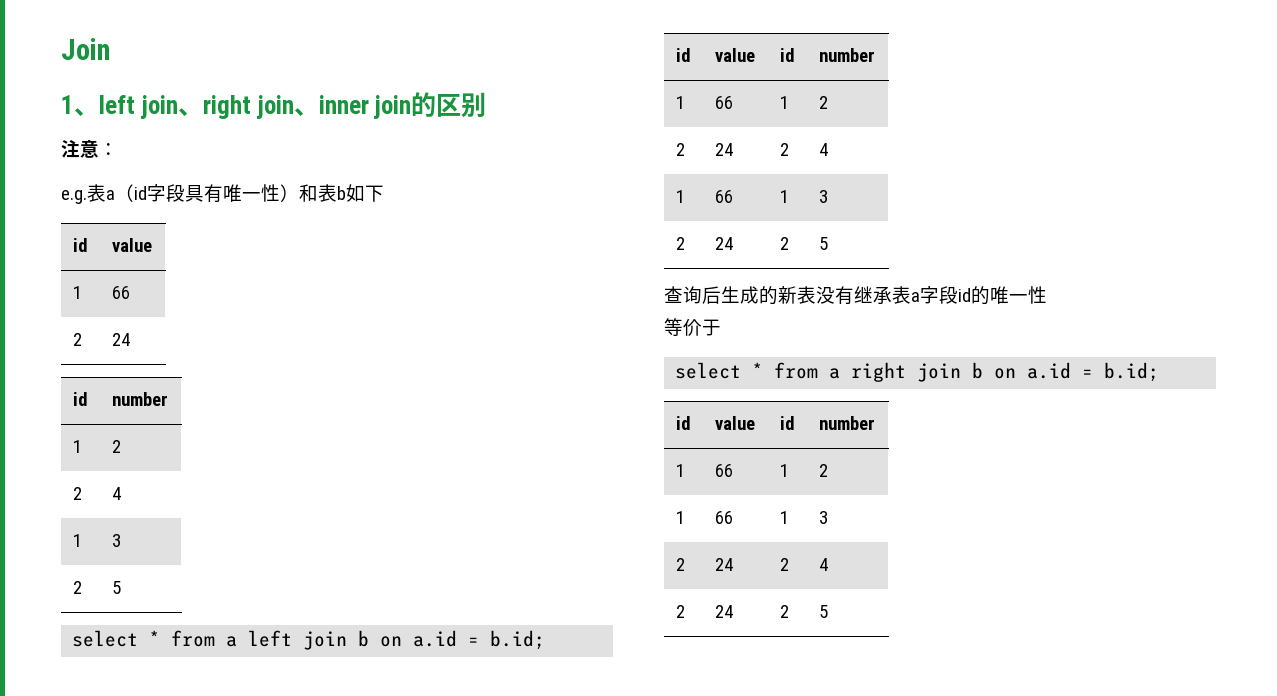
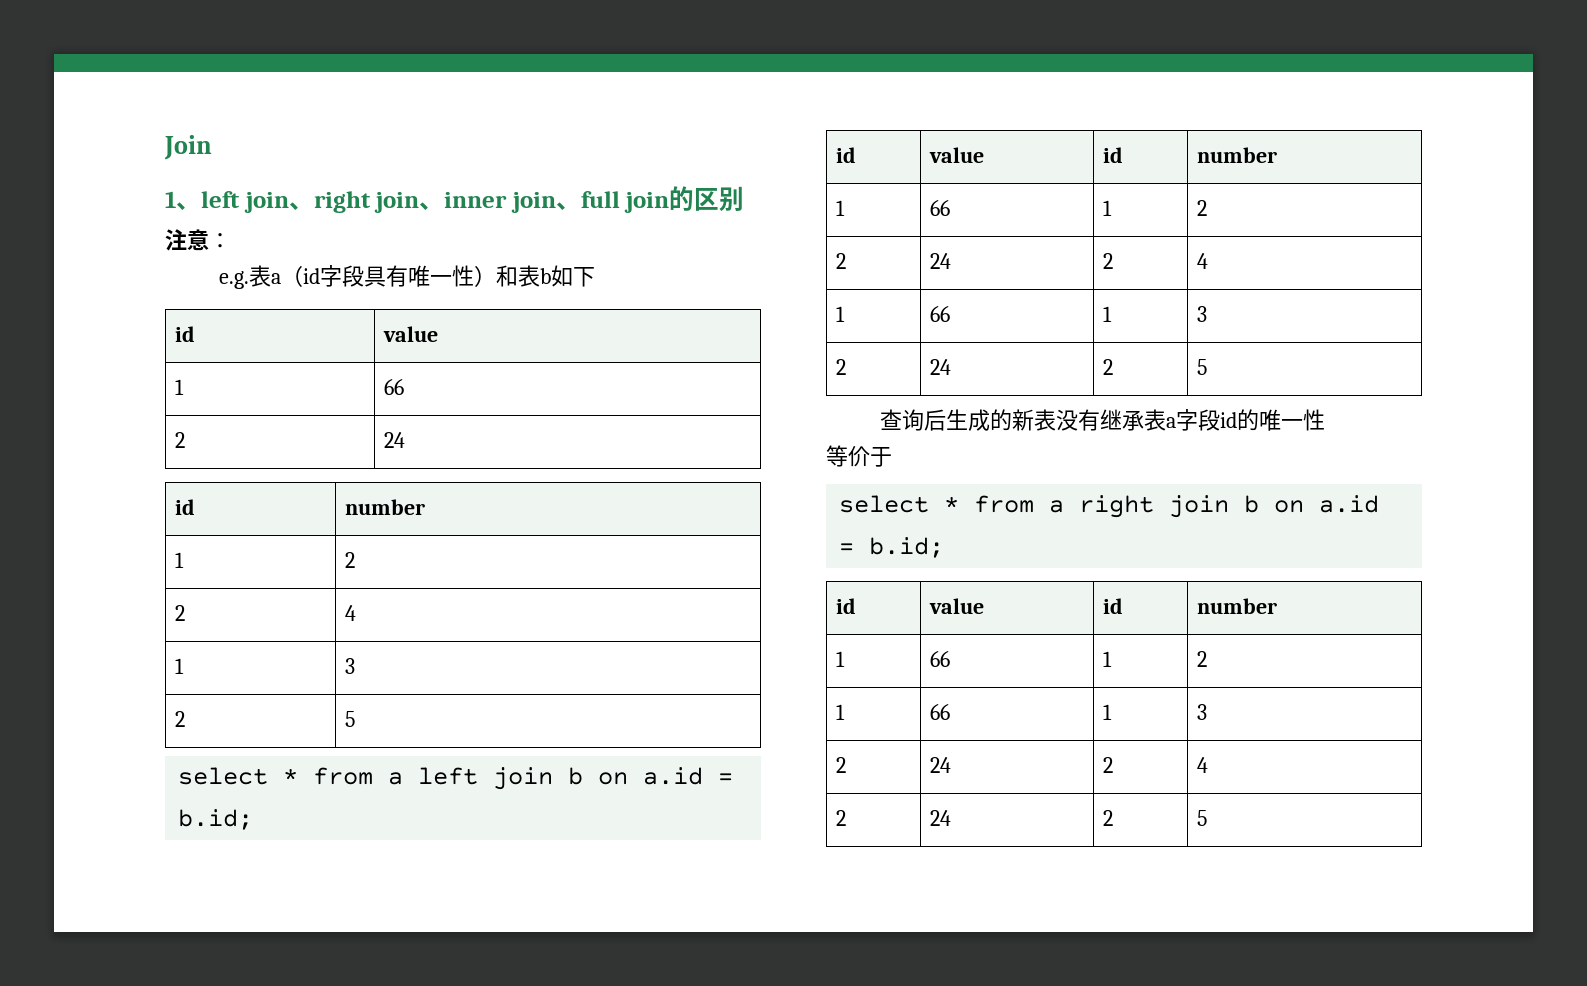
- 1、left join、right join、inner join的区别
+ 1、left join、right join、inner join、full join的区别

